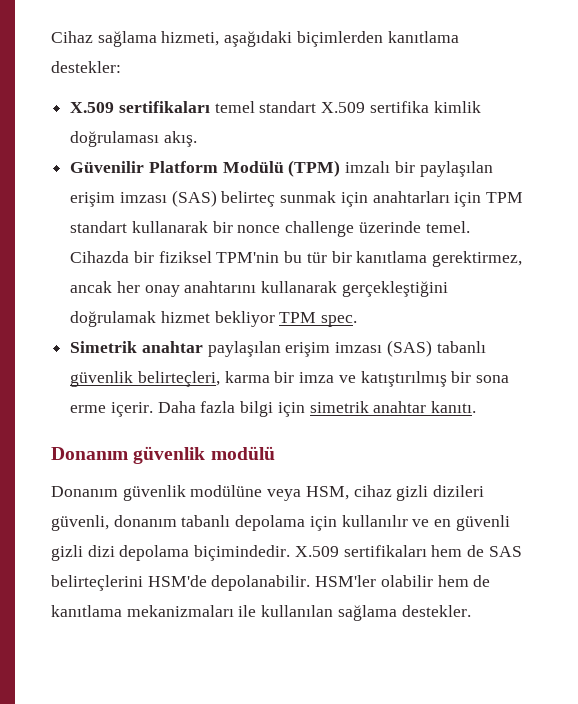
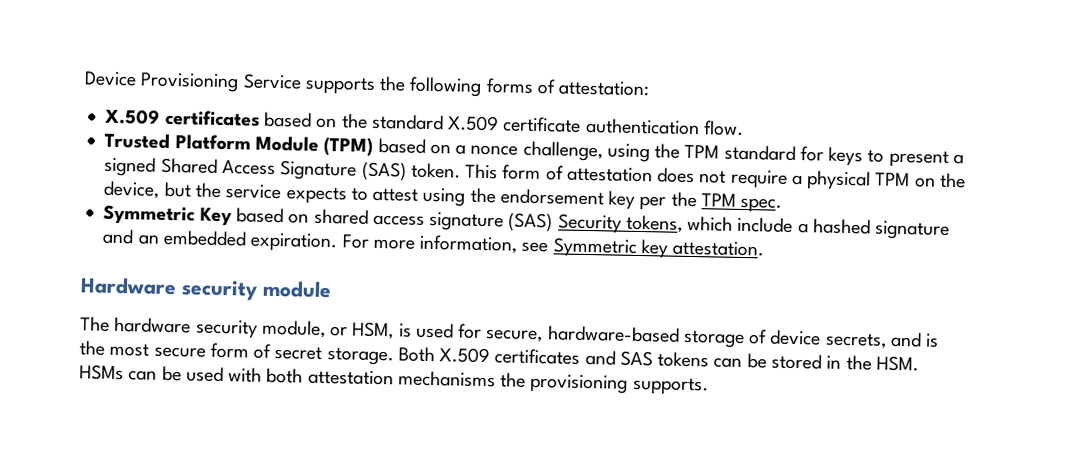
- Cihaz sağlama hizmeti, aşağıdaki biçimlerden kanıtlama destekler:
- X.509 sertifikaları temel standart X.509 sertifika kimlik doğrulaması akış.
- Güvenilir Platform Modülü (TPM) imzalı bir paylaşılan erişim imzası (SAS) belirteç sunmak için anahtarları için TPM standart kullanarak bir nonce challenge üzerinde temel. Cihazda bir fiziksel TPM'nin bu tür bir kanıtlama gerektirmez, ancak her onay anahtarını kullanarak gerçekleştiğini doğrulamak hizmet bekliyor TPM spec.
- Simetrik anahtar paylaşılan erişim imzası (SAS) tabanlı güvenlik belirteçleri, karma bir imza ve katıştırılmış bir sona erme içerir. Daha fazla bilgi için simetrik anahtar kanıtı.
- Donanım güvenlik modülü
- Donanım güvenlik modülüne veya HSM, cihaz gizli dizileri güvenli, donanım tabanlı depolama için kullanılır ve en güvenli gizli dizi depolama biçimindedir. X.509 sertifikaları hem de SAS belirteçlerini HSM'de depolanabilir. HSM'ler olabilir hem de kanıtlama mekanizmaları ile kullanılan sağlama destekler.
+ Device Provisioning Service supports the following forms of attestation:
+ X.509 certificates based on the standard X.509 certificate authentication flow.
+ Trusted Platform Module (TPM) based on a nonce challenge, using the TPM standard for keys to present a signed Shared Access Signature (SAS) token. This form of attestation does not require a physical TPM on the device, but the service expects to attest using the endorsement key per the TPM spec.
+ Symmetric Key based on shared access signature (SAS) Security tokens, which include a hashed signature and an embedded expiration. For more information, see Symmetric key attestation.
+ Hardware security module
+ The hardware security module, or HSM, is used for secure, hardware-based storage of device secrets, and is the most secure form of secret storage. Both X.509 certificates and SAS tokens can be stored in the HSM. HSMs can be used with both attestation mechanisms the provisioning supports.

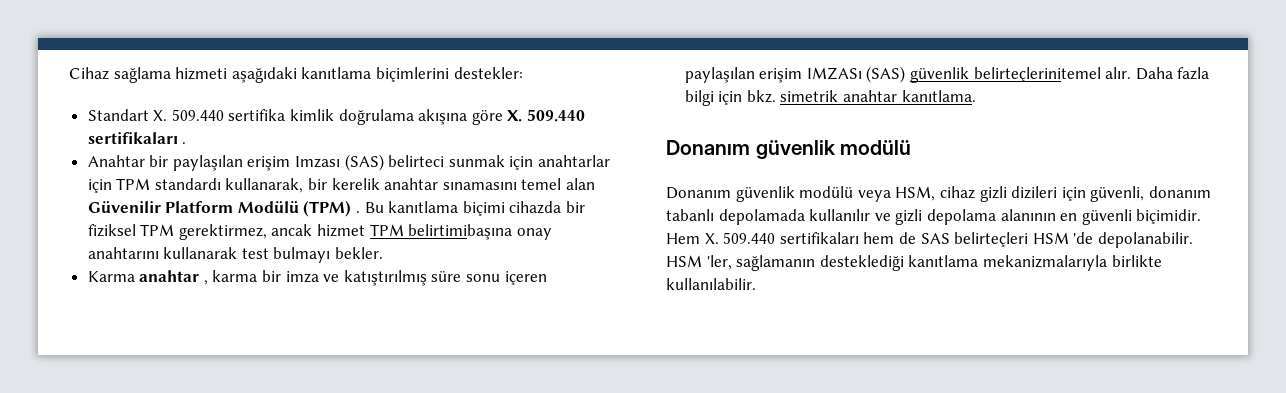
- Device Provisioning Service supports the following forms of attestation:
- X.509 certificates based on the standard X.509 certificate authentication flow.
- Trusted Platform Module (TPM) based on a nonce challenge, using the TPM standard for keys to present a signed Shared Access Signature (SAS) token. This form of attestation does not require a physical TPM on the device, but the service expects to attest using the endorsement key per the TPM spec.
- Symmetric Key based on shared access signature (SAS) Security tokens, which include a hashed signature and an embedded expiration. For more information, see Symmetric key attestation.
- Hardware security module
- The hardware security module, or HSM, is used for secure, hardware-based storage of device secrets, and is the most secure form of secret storage. Both X.509 certificates and SAS tokens can be stored in the HSM. HSMs can be used with both attestation mechanisms the provisioning supports.
+ Cihaz sağlama hizmeti aşağıdaki kanıtlama biçimlerini destekler:
+ Standart X. 509.440 sertifika kimlik doğrulama akışına göre X. 509.440 sertifikaları .
+ Anahtar bir paylaşılan erişim Imzası (SAS) belirteci sunmak için anahtarlar için TPM standardı kullanarak, bir kerelik anahtar sınamasını temel alan Güvenilir Platform Modülü (TPM) . Bu kanıtlama biçimi cihazda bir fiziksel TPM gerektirmez, ancak hizmet TPM belirtimibaşına onay anahtarını kullanarak test bulmayı bekler.
+ Karma anahtar , karma bir imza ve katıştırılmış süre sonu içeren paylaşılan erişim IMZASı (SAS) güvenlik belirteçlerinitemel alır. Daha fazla bilgi için bkz. simetrik anahtar kanıtlama.
+ Donanım güvenlik modülü
+ Donanım güvenlik modülü veya HSM, cihaz gizli dizileri için güvenli, donanım tabanlı depolamada kullanılır ve gizli depolama alanının en güvenli biçimidir. Hem X. 509.440 sertifikaları hem de SAS belirteçleri HSM 'de depolanabilir. HSM 'ler, sağlamanın desteklediği kanıtlama mekanizmalarıyla birlikte kullanılabilir.

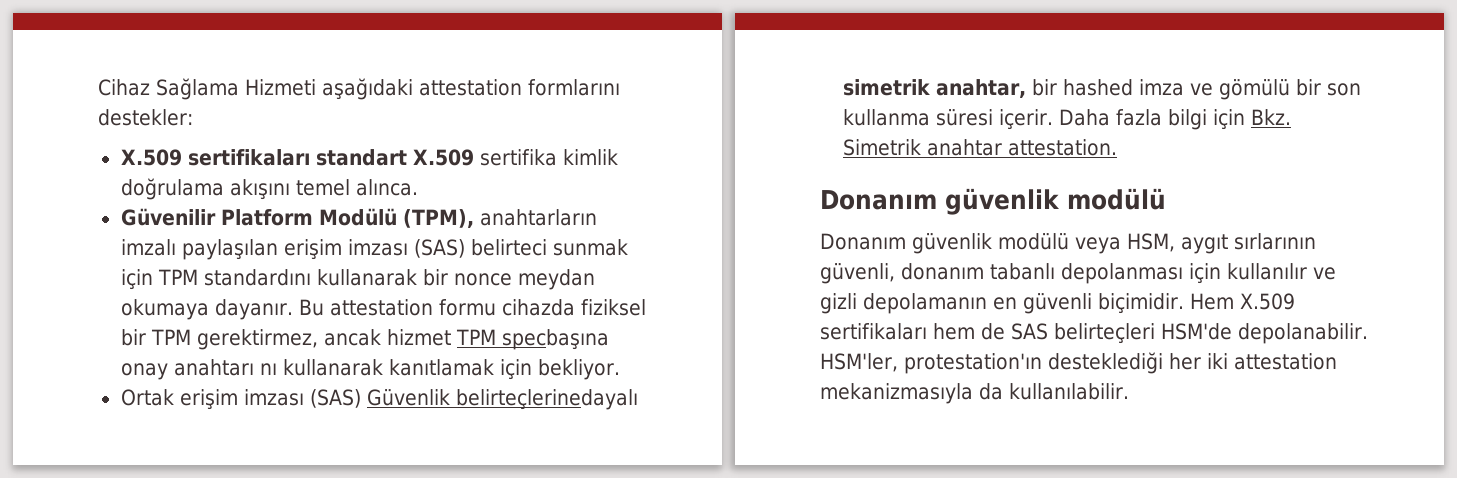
- Cihaz sağlama hizmeti aşağıdaki kanıtlama biçimlerini destekler:
- Standart X. 509.440 sertifika kimlik doğrulama akışına göre X. 509.440 sertifikaları .
- Anahtar bir paylaşılan erişim Imzası (SAS) belirteci sunmak için anahtarlar için TPM standardı kullanarak, bir kerelik anahtar sınamasını temel alan Güvenilir Platform Modülü (TPM) . Bu kanıtlama biçimi cihazda bir fiziksel TPM gerektirmez, ancak hizmet TPM belirtimibaşına onay anahtarını kullanarak test bulmayı bekler.
- Karma anahtar , karma bir imza ve katıştırılmış süre sonu içeren paylaşılan erişim IMZASı (SAS) güvenlik belirteçlerinitemel alır. Daha fazla bilgi için bkz. simetrik anahtar kanıtlama.
+ Cihaz Sağlama Hizmeti aşağıdaki attestation formlarını destekler:
+ X.509 sertifikaları standart X.509 sertifika kimlik doğrulama akışını temel alınca.
+ Güvenilir Platform Modülü (TPM), anahtarların imzalı paylaşılan erişim imzası (SAS) belirteci sunmak için TPM standardını kullanarak bir nonce meydan okumaya dayanır. Bu attestation formu cihazda fiziksel bir TPM gerektirmez, ancak hizmet TPM specbaşına onay anahtarı nı kullanarak kanıtlamak için bekliyor.
+ Ortak erişim imzası (SAS) Güvenlik belirteçlerinedayalı simetrik anahtar, bir hashed imza ve gömülü bir son kullanma süresi içerir. Daha fazla bilgi için Bkz. Simetrik anahtar attestation.
- Donanım güvenlik modülü veya HSM, cihaz gizli dizileri için güvenli, donanım tabanlı depolamada kullanılır ve gizli depolama alanının en güvenli biçimidir.
+ Donanım güvenlik modülü veya HSM, aygıt sırlarının güvenli, donanım tabanlı depolanması için kullanılır ve gizli depolamanın en güvenli biçimidir.
- Hem X. 509.440 sertifikaları hem de SAS belirteçleri HSM 'de depolanabilir. HSM 'ler, sağlamanın desteklediği kanıtlama mekanizmalarıyla birlikte kullanılabilir.
+ Hem X.509 sertifikaları hem de SAS belirteçleri HSM'de depolanabilir. HSM'ler, protestation'ın desteklediği her iki attestation mekanizmasıyla da kullanılabilir.

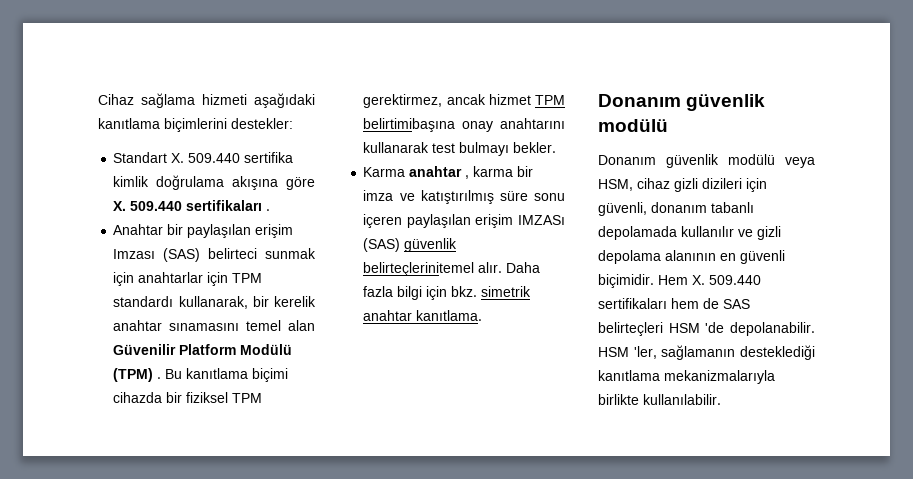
- Cihaz Sağlama Hizmeti aşağıdaki attestation formlarını destekler:
- X.509 sertifikaları standart X.509 sertifika kimlik doğrulama akışını temel alınca.
- Güvenilir Platform Modülü (TPM), anahtarların imzalı paylaşılan erişim imzası (SAS) belirteci sunmak için TPM standardını kullanarak bir nonce meydan okumaya dayanır. Bu attestation formu cihazda fiziksel bir TPM gerektirmez, ancak hizmet TPM specbaşına onay anahtarı nı kullanarak kanıtlamak için bekliyor.
- Ortak erişim imzası (SAS) Güvenlik belirteçlerinedayalı simetrik anahtar, bir hashed imza ve gömülü bir son kullanma süresi içerir. Daha fazla bilgi için Bkz. Simetrik anahtar attestation.
+ Cihaz sağlama hizmeti aşağıdaki kanıtlama biçimlerini destekler:
+ Standart X. 509.440 sertifika kimlik doğrulama akışına göre X. 509.440 sertifikaları .
+ Anahtar bir paylaşılan erişim Imzası (SAS) belirteci sunmak için anahtarlar için TPM standardı kullanarak, bir kerelik anahtar sınamasını temel alan Güvenilir Platform Modülü (TPM) . Bu kanıtlama biçimi cihazda bir fiziksel TPM gerektirmez, ancak hizmet TPM belirtimibaşına onay anahtarını kullanarak test bulmayı bekler.
+ Karma anahtar , karma bir imza ve katıştırılmış süre sonu içeren paylaşılan erişim IMZASı (SAS) güvenlik belirteçlerinitemel alır. Daha fazla bilgi için bkz. simetrik anahtar kanıtlama.
- Donanım güvenlik modülü veya HSM, aygıt sırlarının güvenli, donanım tabanlı depolanması için kullanılır ve gizli depolamanın en güvenli biçimidir.
+ Donanım güvenlik modülü veya HSM, cihaz gizli dizileri için güvenli, donanım tabanlı depolamada kullanılır ve gizli depolama alanının en güvenli biçimidir.
- Hem X.509 sertifikaları hem de SAS belirteçleri HSM'de depolanabilir. HSM'ler, protestation'ın desteklediği her iki attestation mekanizmasıyla da kullanılabilir.
+ Hem X. 509.440 sertifikaları hem de SAS belirteçleri HSM 'de depolanabilir. HSM 'ler, sağlamanın desteklediği kanıtlama mekanizmalarıyla birlikte kullanılabilir.

